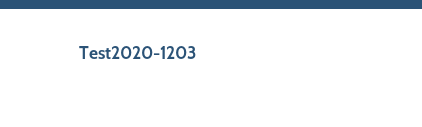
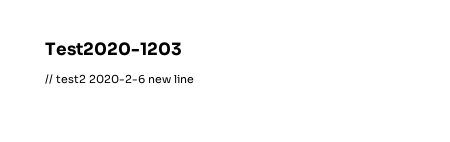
+ // test2 2020-2-6 new line

